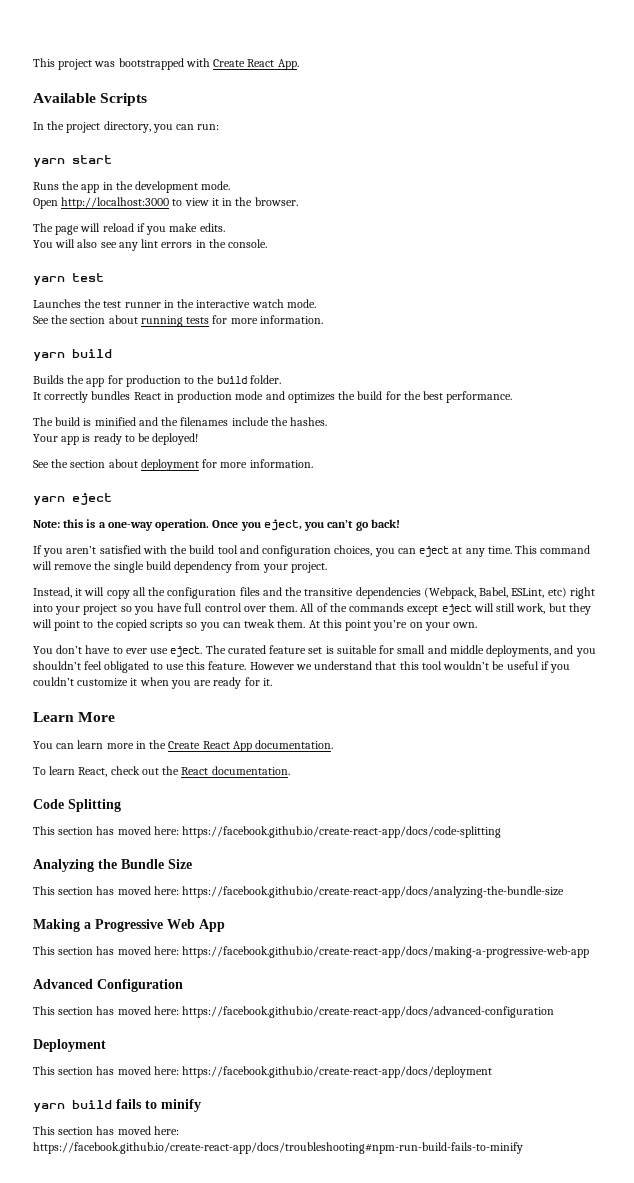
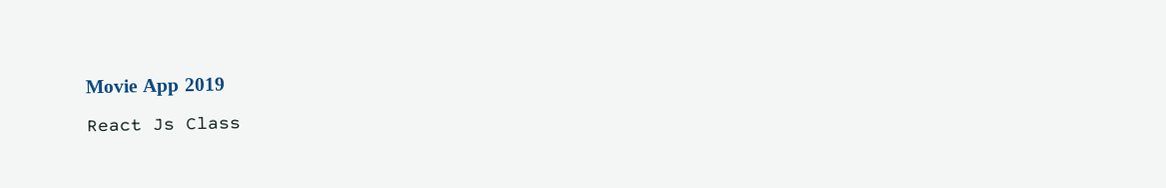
- This project was bootstrapped with Create React App.
- Available Scripts
- In the project directory, you can run:
- yarn start
- Runs the app in the development mode.
- Open http://localhost:3000 to view it in the browser.
- The page will reload if you make edits.
- You will also see any lint errors in the console.
- yarn test
- Launches the test runner in the interactive watch mode.
- See the section about running tests for more information.
- yarn build
- Builds the app for production to the build folder.
- It correctly bundles React in production mode and optimizes the build for the best performance.
- The build is minified and the filenames include the hashes.
- Your app is ready to be deployed!
- See the section about deployment for more information.
- yarn eject
- Note: this is a one-way operation. Once you eject, you can’t go back!
- If you aren’t satisfied with the build tool and configuration choices, you can eject at any time. This command will remove the single build dependency from your project.
- Instead, it will copy all the configuration files and the transitive dependencies (Webpack, Babel, ESLint, etc) right into your project so you have full control over them. All of the commands except eject will still work, but they will point to the copied scripts so you can tweak them. At this point you’re on your own.
- You don’t have to ever use eject. The curated feature set is suitable for small and middle deployments, and you shouldn’t feel obligated to use this feature. However we understand that this tool wouldn’t be useful if you couldn’t customize it when you are ready for it.
- Learn More
- You can learn more in the Create React App documentation.
- To learn React, check out the React documentation.
- Code Splitting
- This section has moved here: https://facebook.github.io/create-react-app/docs/code-splitting
- Analyzing the Bundle Size
- This section has moved here: https://facebook.github.io/create-react-app/docs/analyzing-the-bundle-size
- Making a Progressive Web App
- This section has moved here: https://facebook.github.io/create-react-app/docs/making-a-progressive-web-app
- Advanced Configuration
- This section has moved here: https://facebook.github.io/create-react-app/docs/advanced-configuration
- Deployment
- This section has moved here: https://facebook.github.io/create-react-app/docs/deployment
- yarn build fails to minify
- This section has moved here: https://facebook.github.io/create-react-app/docs/troubleshooting#npm-run-build-fails-to-minify
+ Movie App 2019
+ React Js Class

